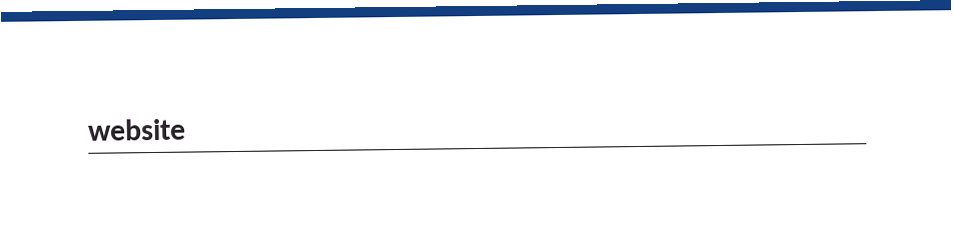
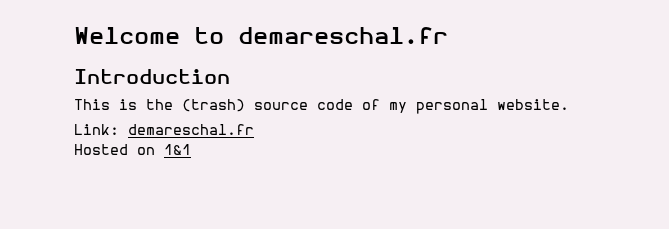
- website
+ Welcome to demareschal.fr
+ Introduction
+ This is the (trash) source code of my personal website.
+ Link: demareschal.fr
+ Hosted on 1&1

